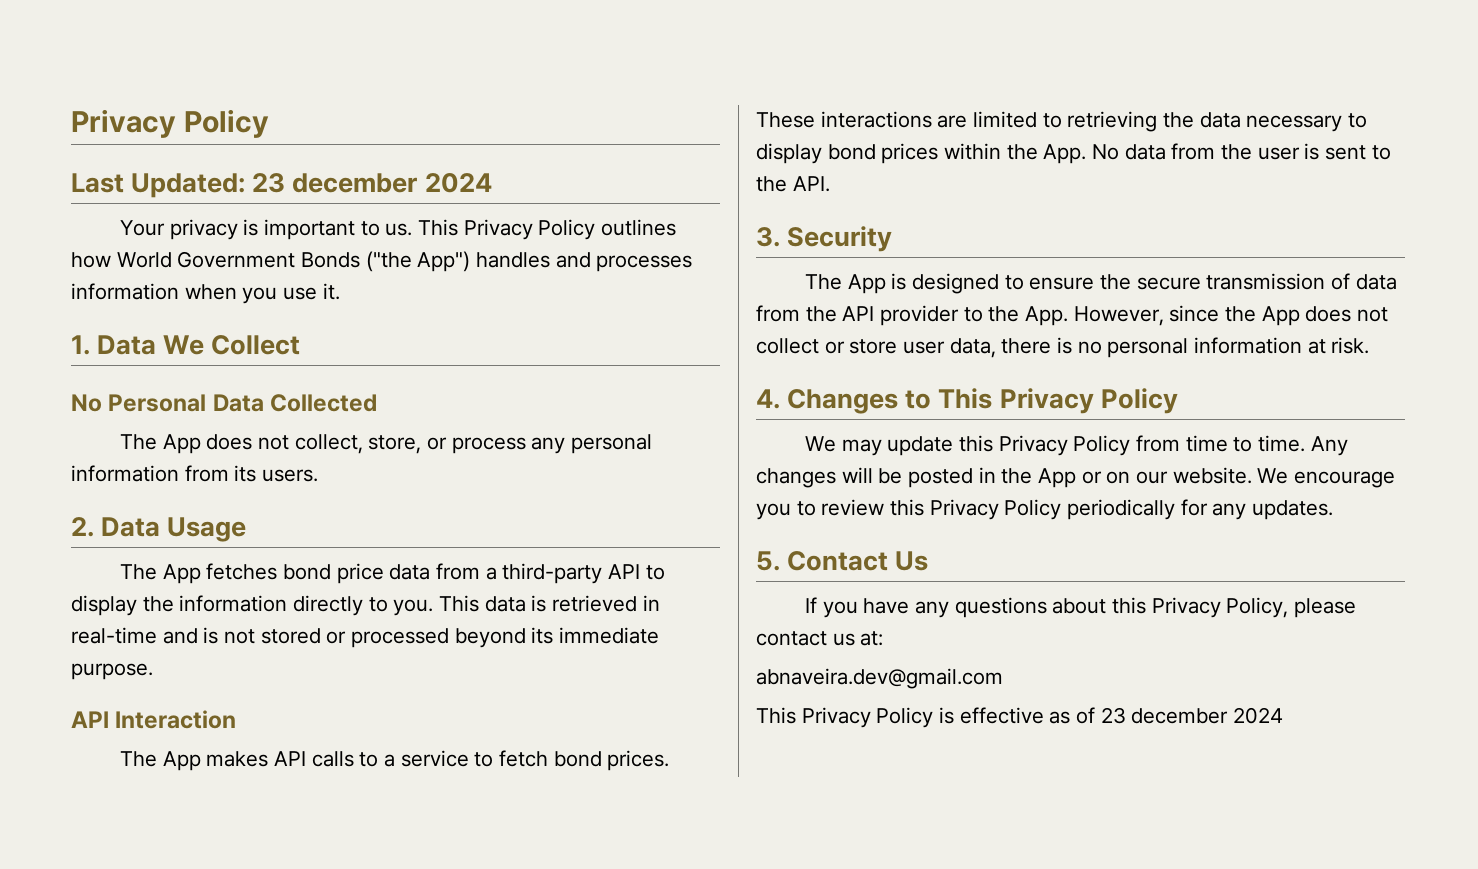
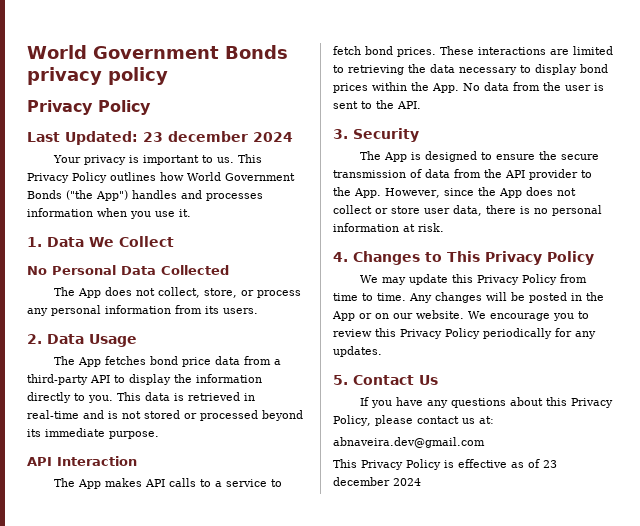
+ World Government Bonds privacy policy

